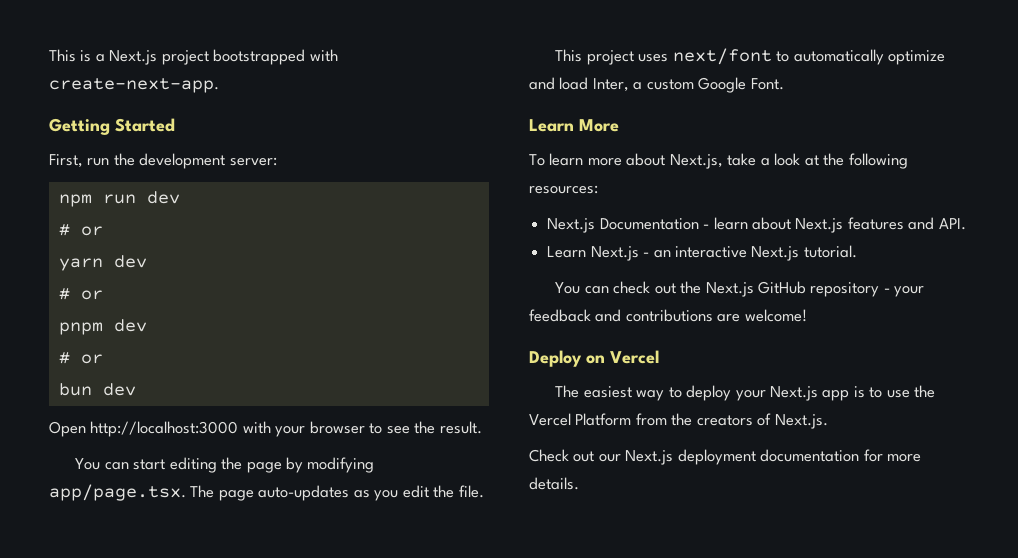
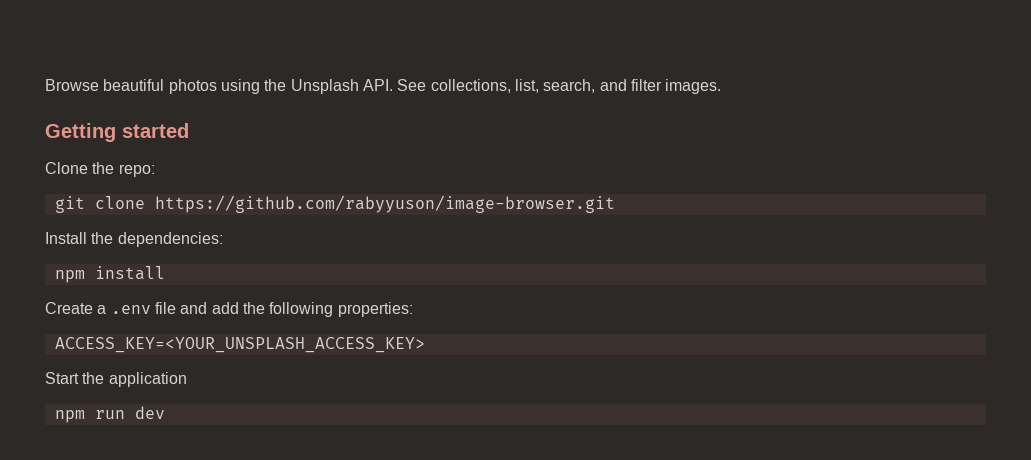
- This is a Next.js project bootstrapped with create-next-app.
- Getting Started
- First, run the development server:
+ Browse beautiful photos using the Unsplash API. See collections, list, search, and filter images.
+ Getting started
+ Clone the repo:
+ git clone https://github.com/rabyyuson/image-browser.git
+ Install the dependencies:
+ npm install
+ Create a .env file and add the following properties:
+ ACCESS_KEY=<YOUR_UNSPLASH_ACCESS_KEY>
+ Start the application
  npm run dev
- # or
- yarn dev
- # or
- pnpm dev
- # or
- bun dev
- Open http://localhost:3000 with your browser to see the result.
- You can start editing the page by modifying app/page.tsx. The page auto-updates as you edit the file.
- This project uses next/font to automatically optimize and load Inter, a custom Google Font.
- Learn More
- To learn more about Next.js, take a look at the following resources:
- Next.js Documentation - learn about Next.js features and API.
- Learn Next.js - an interactive Next.js tutorial.
- You can check out the Next.js GitHub repository - your feedback and contributions are welcome!
- Deploy on Vercel
- The easiest way to deploy your Next.js app is to use the Vercel Platform from the creators of Next.js.
- Check out our Next.js deployment documentation for more details.

